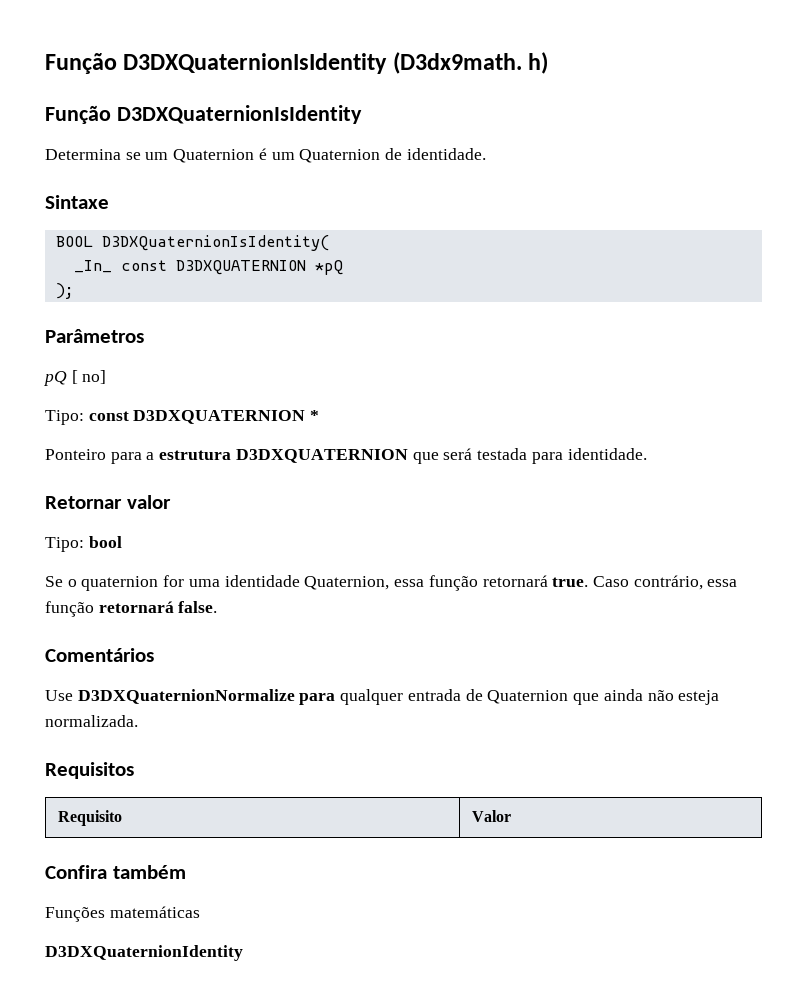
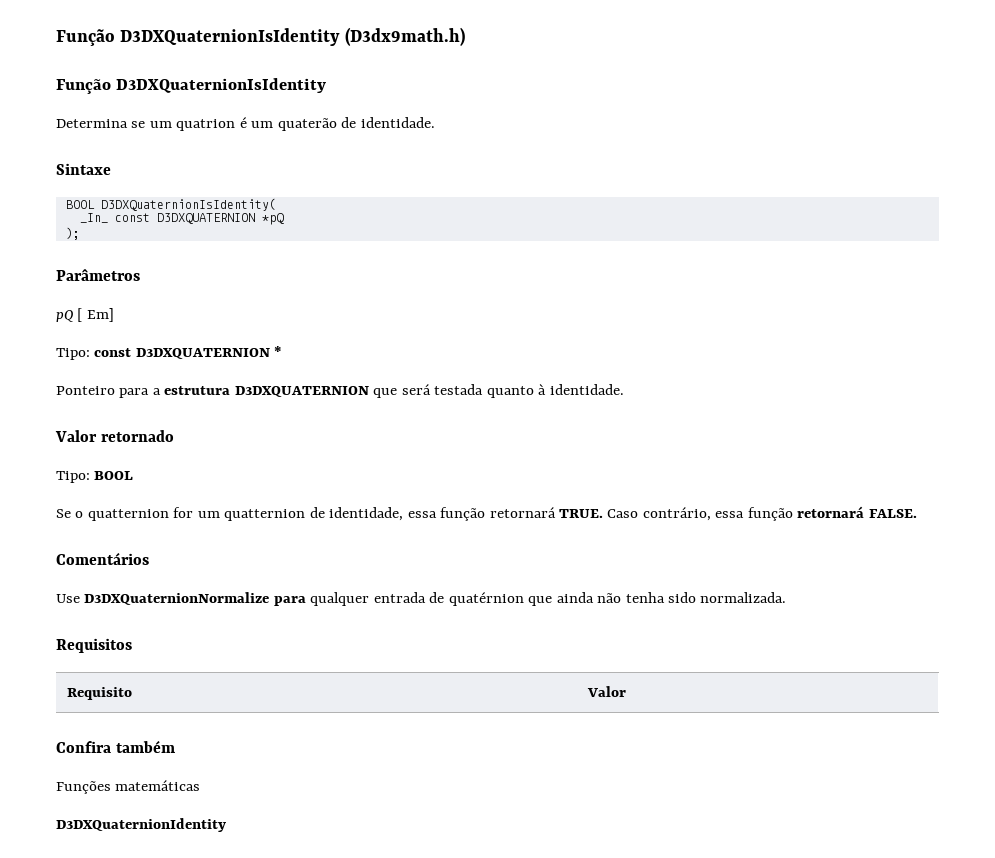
- Função D3DXQuaternionIsIdentity (D3dx9math. h)
+ Função D3DXQuaternionIsIdentity (D3dx9math.h)
- Determina se um Quaternion é um Quaternion de identidade.
+ Determina se um quatrion é um quaterão de identidade.
- pQ [ no]
+ pQ [ Em]
- Ponteiro para a estrutura D3DXQUATERNION que será testada para identidade.
- Retornar valor
- Tipo: bool
+ Ponteiro para a estrutura D3DXQUATERNION que será testada quanto à identidade.
+ Valor retornado
+ Tipo: BOOL
- Se o quaternion for uma identidade Quaternion, essa função retornará true.
+ Se o quatternion for um quatternion de identidade, essa função retornará TRUE.
- Caso contrário, essa função retornará false.
+ Caso contrário, essa função retornará FALSE.
- Use D3DXQuaternionNormalize para qualquer entrada de Quaternion que ainda não esteja normalizada.
+ Use D3DXQuaternionNormalize para qualquer entrada de quatérnion que ainda não tenha sido normalizada.

